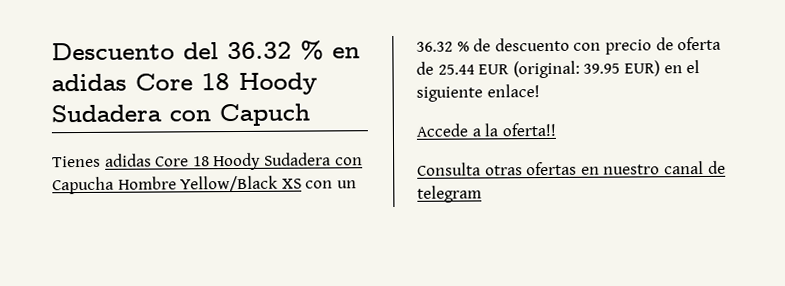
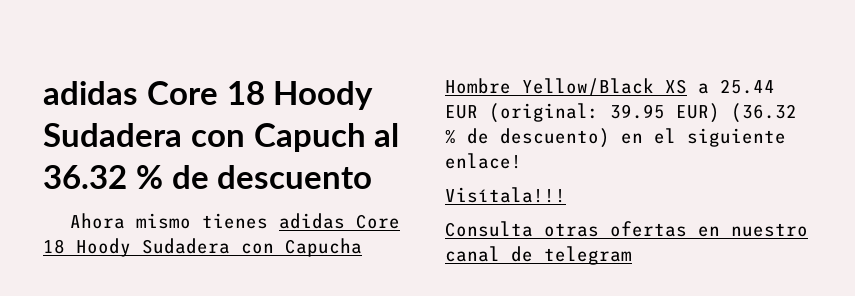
- Descuento del 36.32 % en adidas Core 18 Hoody Sudadera con Capuch
- Tienes adidas Core 18 Hoody Sudadera con Capucha Hombre Yellow/Black XS con un 36.32 % de descuento con precio de oferta de 25.44 EUR (original: 39.95 EUR) en el siguiente enlace!
+ adidas Core 18 Hoody Sudadera con Capuch al 36.32 % de descuento
+ Ahora mismo tienes adidas Core 18 Hoody Sudadera con Capucha Hombre Yellow/Black XS a 25.44 EUR (original: 39.95 EUR) (36.32 % de descuento) en el siguiente enlace!
- Accede a la oferta!!
+ Visítala!!!

